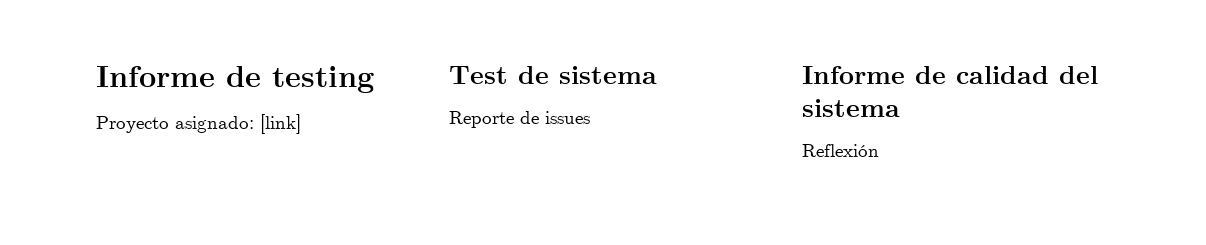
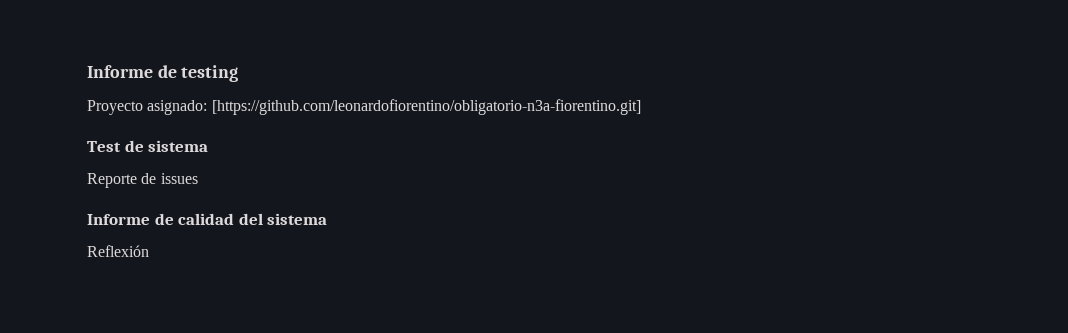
- Proyecto asignado: [link]
+ Proyecto asignado: [https://github.com/leonardofiorentino/obligatorio-n3a-fiorentino.git]

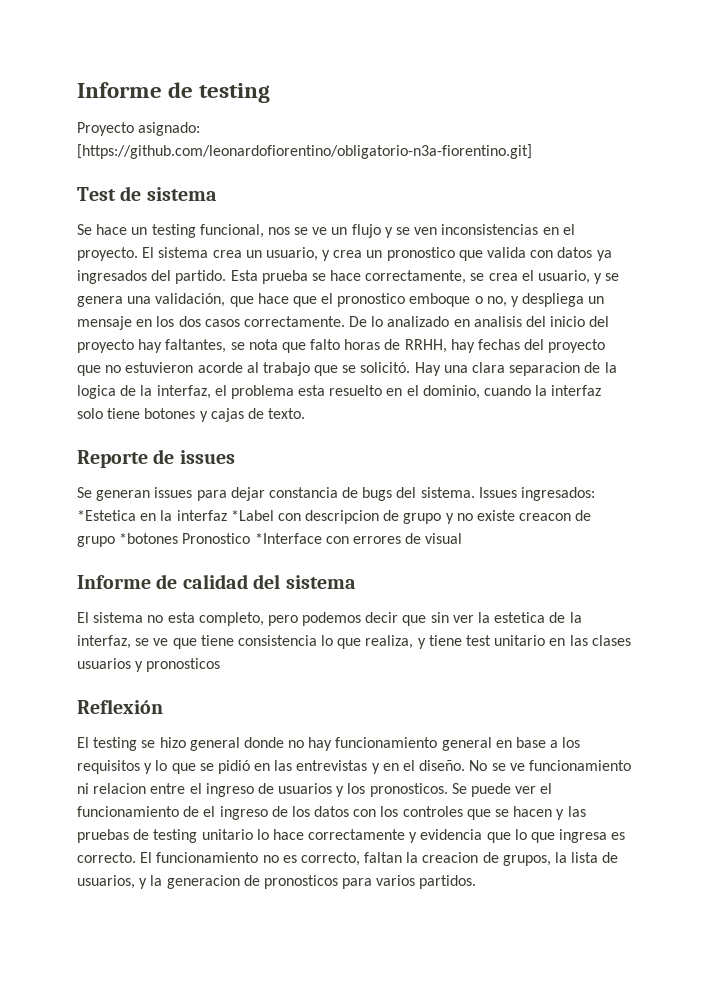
+ Se hace un testing funcional, nos se ve un flujo y se ven inconsistencias en el proyecto. El sistema crea un usuario, y crea un pronostico que valida con datos ya ingresados del partido. Esta prueba se hace correctamente, se crea el usuario, y se genera una validación, que hace que el pronostico emboque o no, y despliega un mensaje en los dos casos correctamente. De lo analizado en analisis del inicio del proyecto hay faltantes, se nota que falto horas de RRHH, hay fechas del proyecto que no estuvieron acorde al trabajo que se solicitó. Hay una clara separacion de la logica de la interfaz, el problema esta resuelto en el dominio, cuando la interfaz solo tiene botones y cajas de texto.
  Reporte de issues
+ Se generan issues para dejar constancia de bugs del sistema. Issues ingresados: *Estetica en la interfaz *Label con descripcion de grupo y no existe creacon de grupo *botones Pronostico *Interface con errores de visual
+ El sistema no esta completo, pero podemos decir que sin ver la estetica de la interfaz, se ve que tiene consistencia lo que realiza, y tiene test unitario en las clases usuarios y pronosticos
  Reflexión
+ El testing se hizo general donde no hay funcionamiento general en base a los requisitos y lo que se pidió en las entrevistas y en el diseño. No se ve funcionamiento ni relacion entre el ingreso de usuarios y los pronosticos. Se puede ver el funcionamiento de el ingreso de los datos con los controles que se hacen y las pruebas de testing unitario lo hace correctamente y evidencia que lo que ingresa es correcto. El funcionamiento no es correcto, faltan la creacion de grupos, la lista de usuarios, y la generacion de pronosticos para varios partidos.

